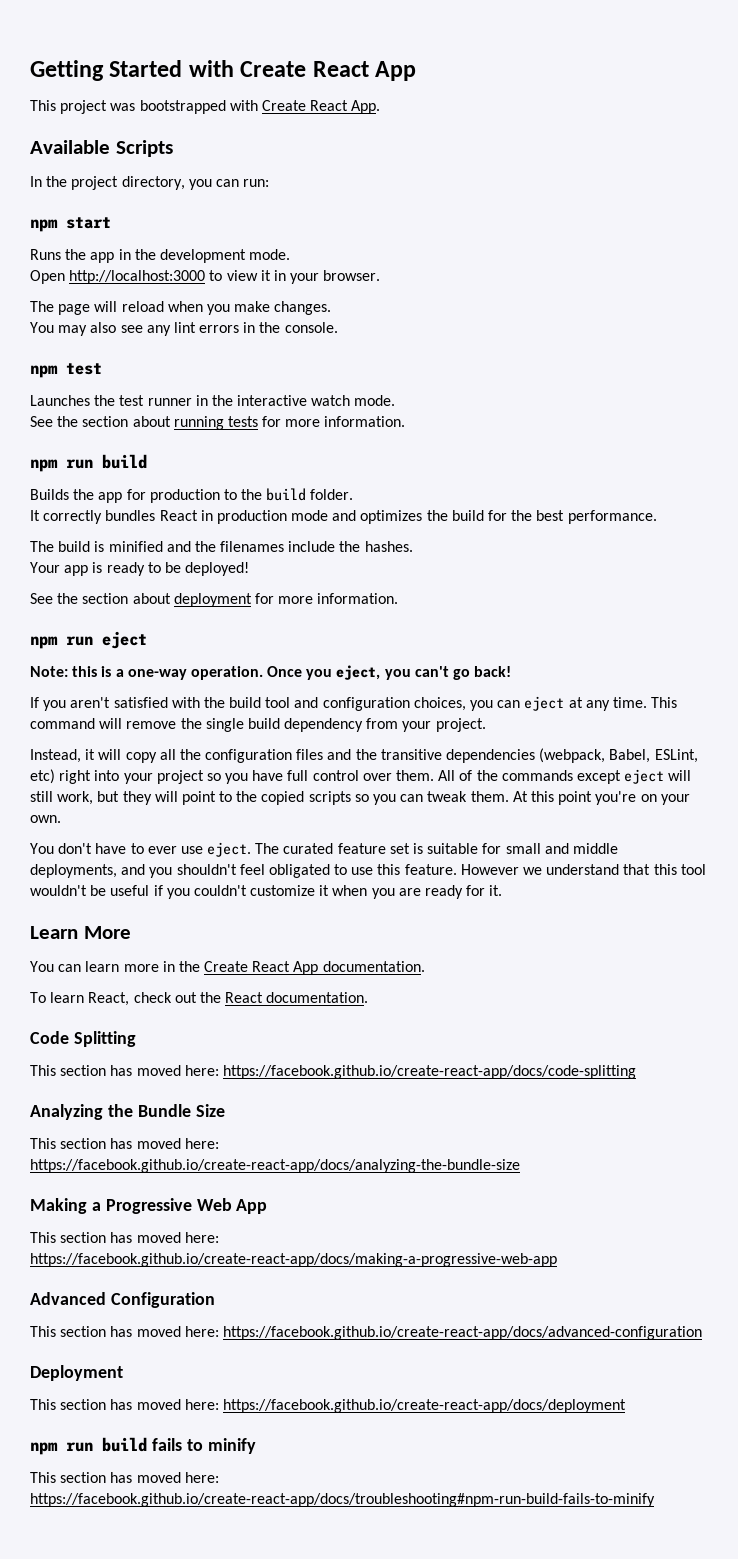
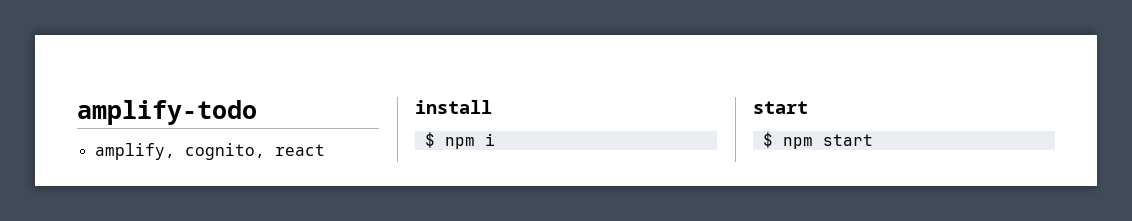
- Getting Started with Create React App
- This project was bootstrapped with Create React App.
- Available Scripts
- In the project directory, you can run:
- npm start
- Runs the app in the development mode.
- Open http://localhost:3000 to view it in your browser.
- The page will reload when you make changes.
- You may also see any lint errors in the console.
- npm test
- Launches the test runner in the interactive watch mode.
- See the section about running tests for more information.
- npm run build
- Builds the app for production to the build folder.
- It correctly bundles React in production mode and optimizes the build for the best performance.
- The build is minified and the filenames include the hashes.
- Your app is ready to be deployed!
- See the section about deployment for more information.
- npm run eject
- Note: this is a one-way operation. Once you eject, you can't go back!
- If you aren't satisfied with the build tool and configuration choices, you can eject at any time. This command will remove the single build dependency from your project.
- Instead, it will copy all the configuration files and the transitive dependencies (webpack, Babel, ESLint, etc) right into your project so you have full control over them. All of the commands except eject will still work, but they will point to the copied scripts so you can tweak them. At this point you're on your own.
- You don't have to ever use eject. The curated feature set is suitable for small and middle deployments, and you shouldn't feel obligated to use this feature. However we understand that this tool wouldn't be useful if you couldn't customize it when you are ready for it.
- Learn More
- You can learn more in the Create React App documentation.
- To learn React, check out the React documentation.
- Code Splitting
- This section has moved here: https://facebook.github.io/create-react-app/docs/code-splitting
- Analyzing the Bundle Size
- This section has moved here: https://facebook.github.io/create-react-app/docs/analyzing-the-bundle-size
- Making a Progressive Web App
- This section has moved here: https://facebook.github.io/create-react-app/docs/making-a-progressive-web-app
- Advanced Configuration
- This section has moved here: https://facebook.github.io/create-react-app/docs/advanced-configuration
- Deployment
- This section has moved here: https://facebook.github.io/create-react-app/docs/deployment
- npm run build fails to minify
- This section has moved here: https://facebook.github.io/create-react-app/docs/troubleshooting#npm-run-build-fails-to-minify
+ amplify-todo
+ amplify, cognito, react
+ install
+ $ npm i
+ start
+ $ npm start

